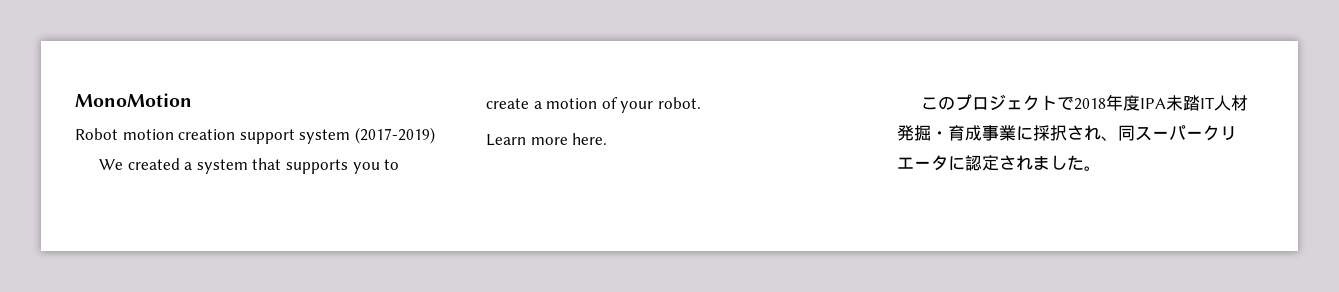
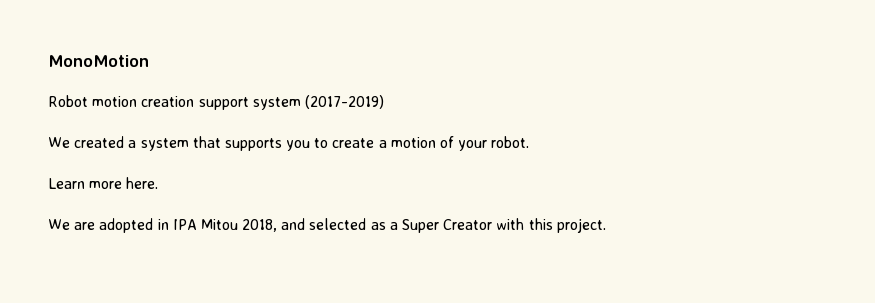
- このプロジェクトで2018年度IPA未踏IT人材発掘・育成事業に採択され、同スーパークリエータに認定されました。
+ We are adopted in IPA Mitou 2018, and selected as a Super Creator with this project.

